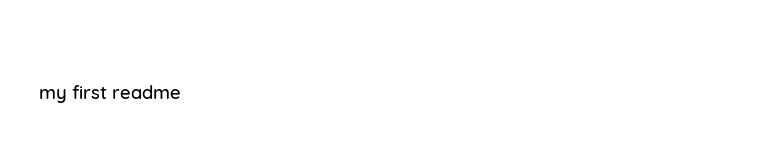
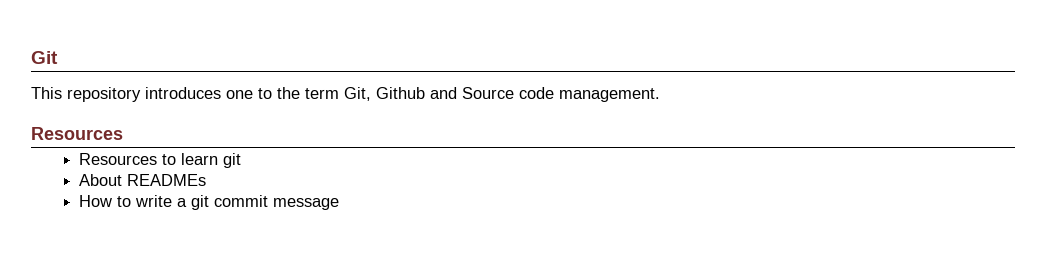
- my first readme
+ Git
+ This repository introduces one to the term Git, Github and Source code management.
+ Resources
+ Resources to learn git
+ About READMEs
+ How to write a git commit message

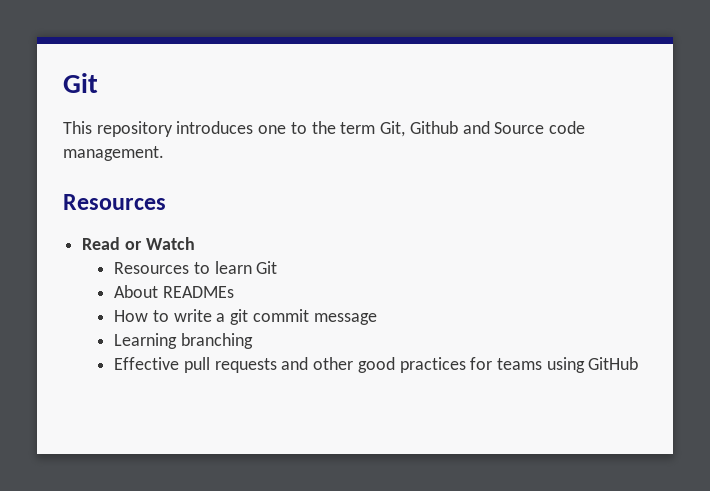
+ Read or Watch
- Resources to learn git
+ Resources to learn Git
+ Learning branching
+ Effective pull requests and other good practices for teams using GitHub

